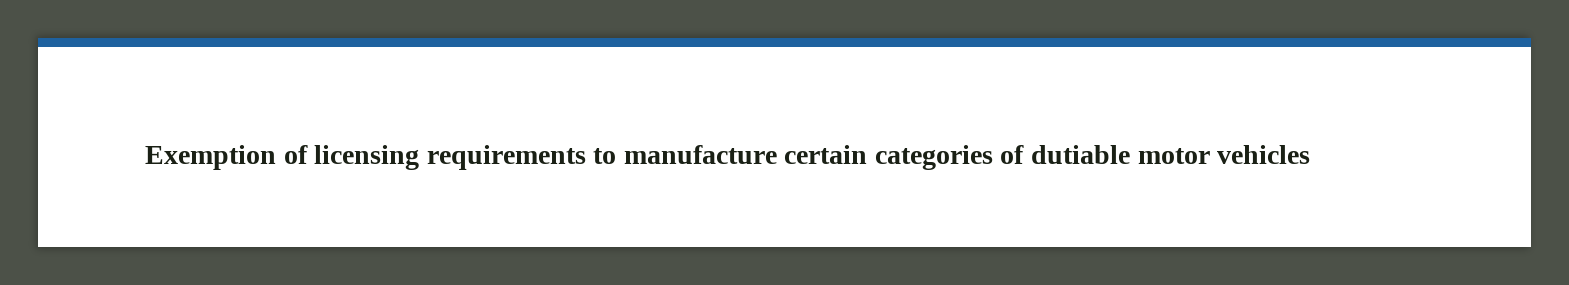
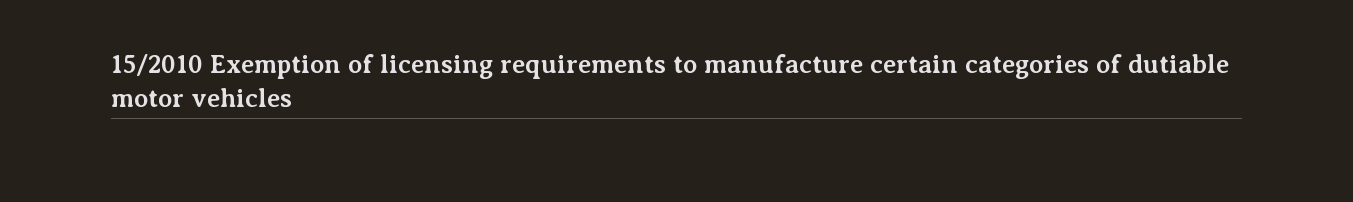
- Exemption of licensing requirements to manufacture certain categories of dutiable motor vehicles
+ 15/2010 Exemption of licensing requirements to manufacture certain categories of dutiable motor vehicles

